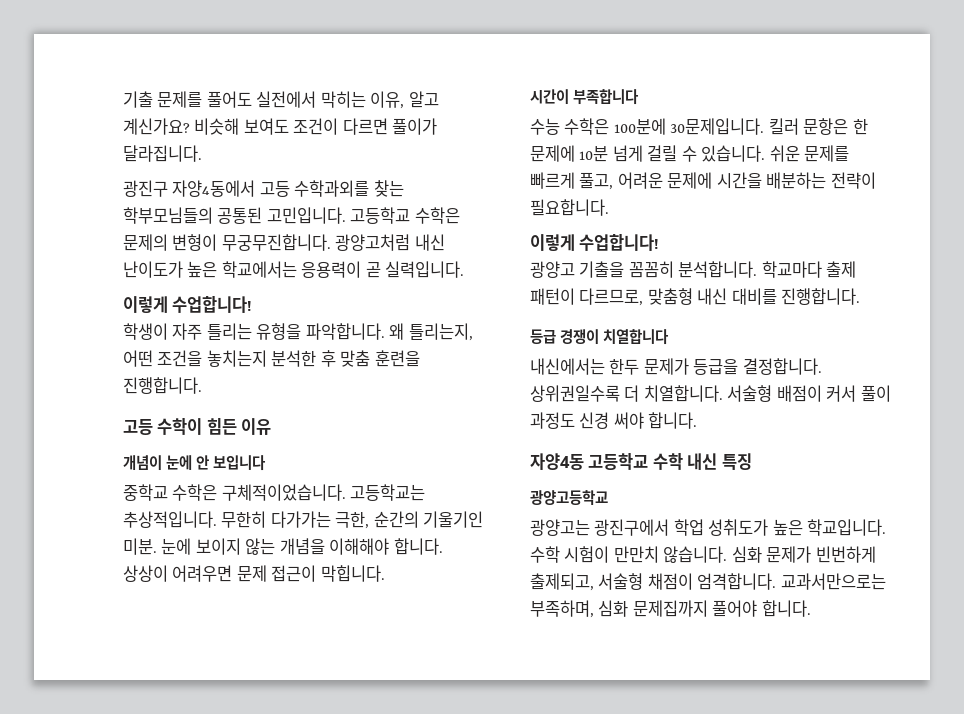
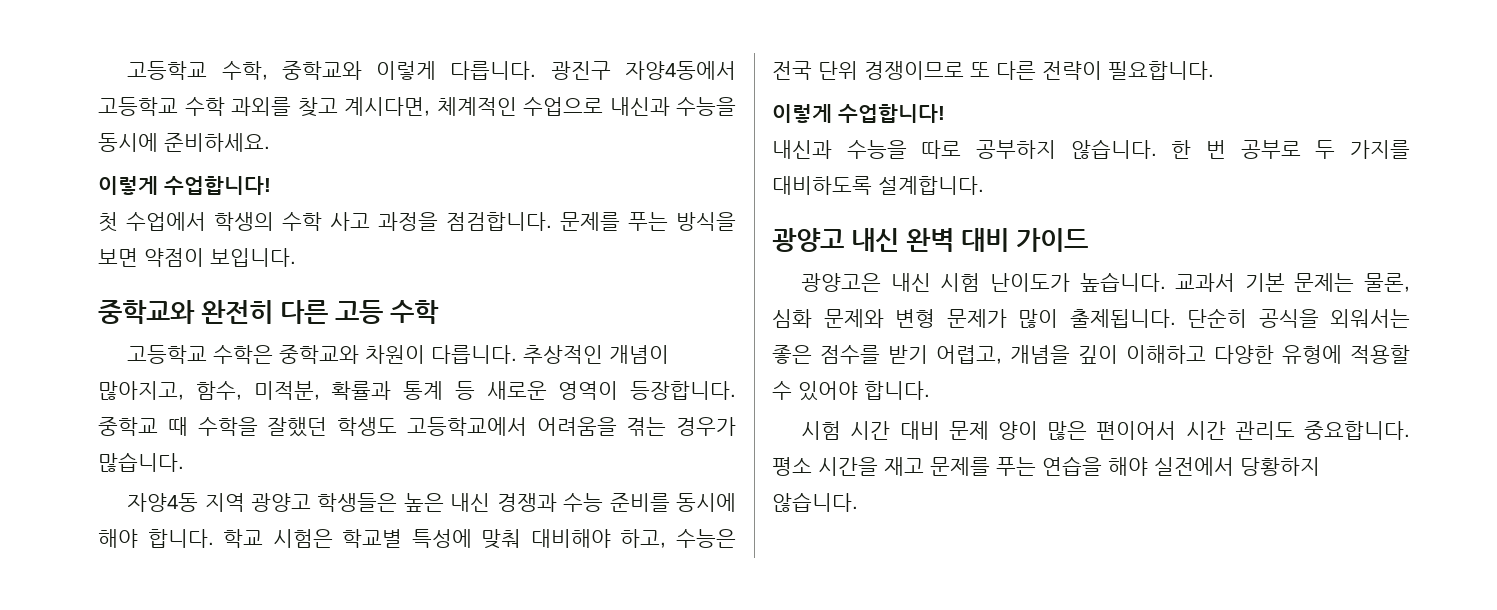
- 기출 문제를 풀어도 실전에서 막히는 이유, 알고 계신가요? 비슷해 보여도 조건이 다르면 풀이가 달라집니다.
- 광진구 자양4동에서 고등 수학과외를 찾는 학부모님들의 공통된 고민입니다. 고등학교 수학은 문제의 변형이 무궁무진합니다. 광양고처럼 내신 난이도가 높은 학교에서는 응용력이 곧 실력입니다.
+ 고등학교 수학, 중학교와 이렇게 다릅니다. 광진구 자양4동에서 고등학교 수학 과외를 찾고 계시다면, 체계적인 수업으로 내신과 수능을 동시에 준비하세요.
  이렇게 수업합니다!
- 학생이 자주 틀리는 유형을 파악합니다. 왜 틀리는지, 어떤 조건을 놓치는지 분석한 후 맞춤 훈련을 진행합니다.
- 고등 수학이 힘든 이유
- 개념이 눈에 안 보입니다
- 중학교 수학은 구체적이었습니다. 고등학교는 추상적입니다. 무한히 다가가는 극한, 순간의 기울기인 미분. 눈에 보이지 않는 개념을 이해해야 합니다. 상상이 어려우면 문제 접근이 막힙니다.
- 시간이 부족합니다
- 수능 수학은 100분에 30문제입니다. 킬러 문항은 한 문제에 10분 넘게 걸릴 수 있습니다. 쉬운 문제를 빠르게 풀고, 어려운 문제에 시간을 배분하는 전략이 필요합니다.
+ 첫 수업에서 학생의 수학 사고 과정을 점검합니다. 문제를 푸는 방식을 보면 약점이 보입니다.
+ 중학교와 완전히 다른 고등 수학
+ 고등학교 수학은 중학교와 차원이 다릅니다. 추상적인 개념이 많아지고, 함수, 미적분, 확률과 통계 등 새로운 영역이 등장합니다. 중학교 때 수학을 잘했던 학생도 고등학교에서 어려움을 겪는 경우가 많습니다.
+ 자양4동 지역 광양고 학생들은 높은 내신 경쟁과 수능 준비를 동시에 해야 합니다. 학교 시험은 학교별 특성에 맞춰 대비해야 하고, 수능은 전국 단위 경쟁이므로 또 다른 전략이 필요합니다.
  이렇게 수업합니다!
- 광양고 기출을 꼼꼼히 분석합니다. 학교마다 출제 패턴이 다르므로, 맞춤형 내신 대비를 진행합니다.
- 등급 경쟁이 치열합니다
- 내신에서는 한두 문제가 등급을 결정합니다. 상위권일수록 더 치열합니다. 서술형 배점이 커서 풀이 과정도 신경 써야 합니다.
- 자양4동 고등학교 수학 내신 특징
- 광양고등학교
- 광양고는 광진구에서 학업 성취도가 높은 학교입니다. 수학 시험이 만만치 않습니다. 심화 문제가 빈번하게 출제되고, 서술형 채점이 엄격합니다. 교과서만으로는 부족하며, 심화 문제집까지 풀어야 합니다.
+ 내신과 수능을 따로 공부하지 않습니다. 한 번 공부로 두 가지를 대비하도록 설계합니다.
+ 광양고 내신 완벽 대비 가이드
+ 광양고은 내신 시험 난이도가 높습니다. 교과서 기본 문제는 물론, 심화 문제와 변형 문제가 많이 출제됩니다. 단순히 공식을 외워서는 좋은 점수를 받기 어렵고, 개념을 깊이 이해하고 다양한 유형에 적용할 수 있어야 합니다.
+ 시험 시간 대비 문제 양이 많은 편이어서 시간 관리도 중요합니다. 평소 시간을 재고 문제를 푸는 연습을 해야 실전에서 당황하지 않습니다.

